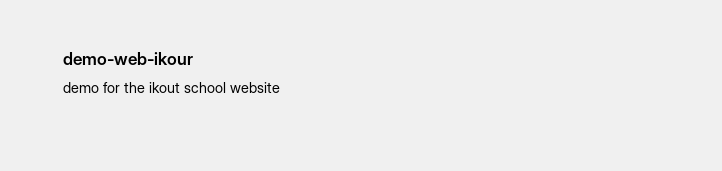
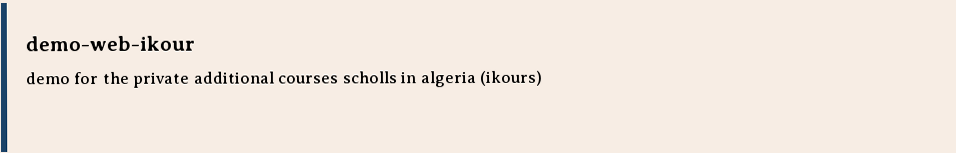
- demo for the ikout school website
+ demo for the private additional courses scholls in algeria (ikours)

